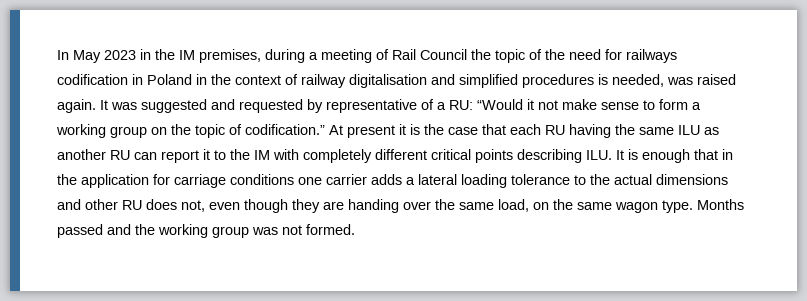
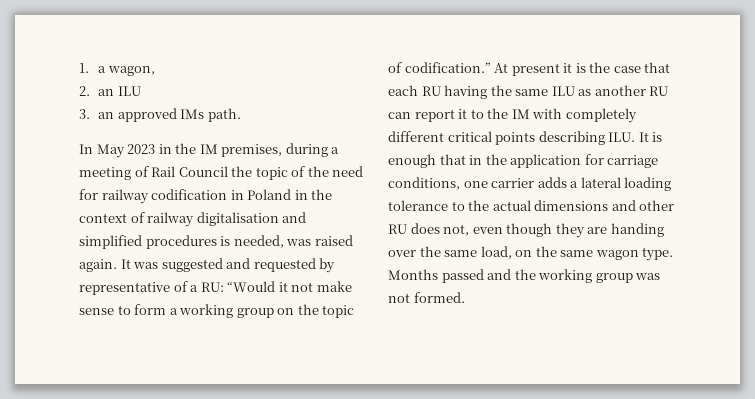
+ 1. a wagon,
+ 2. an ILU
+ 3. an approved IMs path.
- In May 2023 in the IM premises, during a meeting of Rail Council the topic of the need for railways codification in Poland in the context of railway digitalisation and simplified procedures is needed, was raised again.
+ In May 2023 in the IM premises, during a meeting of Rail Council the topic of the need for railway codification in Poland in the context of railway digitalisation and simplified procedures is needed, was raised again.
- At present it is the case that each RU having the same ILU as another RU can report it to the IM with completely different critical points describing ILU. It is enough that in the application for carriage conditions one carrier adds a lateral loading tolerance to the actual dimensions and other RU does not, even though they are handing over the same load, on the same wagon type.
+ At present it is the case that each RU having the same ILU as another RU can report it to the IM with completely different critical points describing ILU. It is enough that in the application for carriage conditions, one carrier adds a lateral loading tolerance to the actual dimensions and other RU does not, even though they are handing over the same load, on the same wagon type.

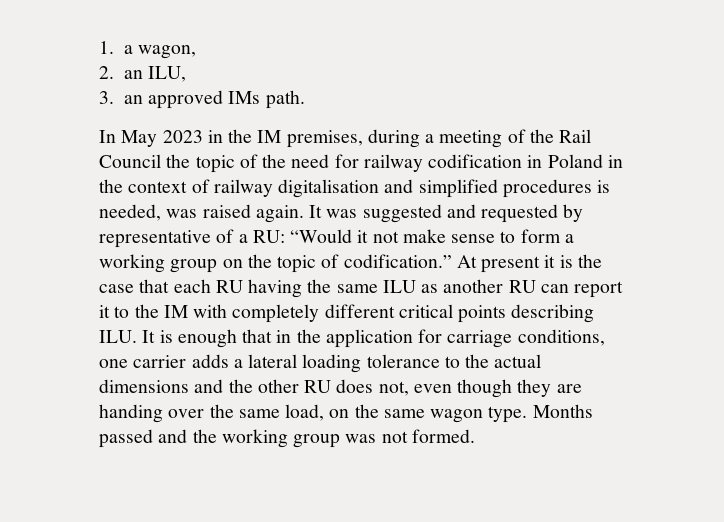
- 2. an ILU
+ 2. an ILU,
- In May 2023 in the IM premises, during a meeting of Rail Council the topic of the need for railway codification in Poland in the context of railway digitalisation and simplified procedures is needed, was raised again.
+ In May 2023 in the IM premises, during a meeting of the Rail Council the topic of the need for railway codification in Poland in the context of railway digitalisation and simplified procedures is needed, was raised again.
- At present it is the case that each RU having the same ILU as another RU can report it to the IM with completely different critical points describing ILU. It is enough that in the application for carriage conditions, one carrier adds a lateral loading tolerance to the actual dimensions and other RU does not, even though they are handing over the same load, on the same wagon type.
+ At present it is the case that each RU having the same ILU as another RU can report it to the IM with completely different critical points describing ILU. It is enough that in the application for carriage conditions, one carrier adds a lateral loading tolerance to the actual dimensions and the other RU does not, even though they are handing over the same load, on the same wagon type.

